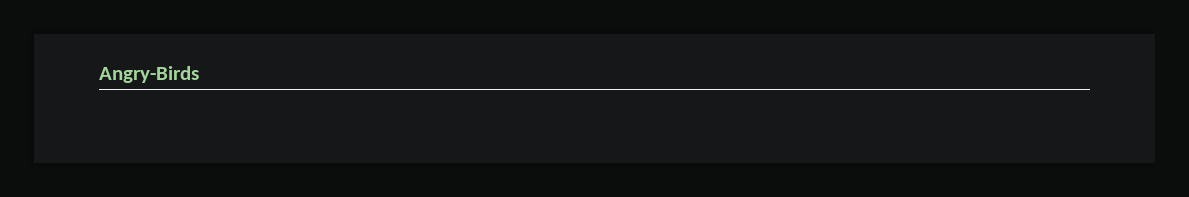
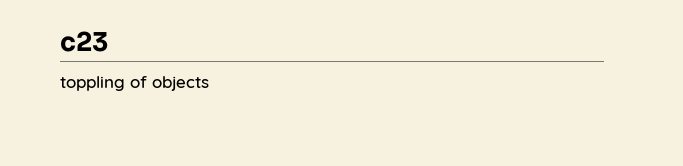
- Angry-Birds
+ c23
+ toppling of objects

